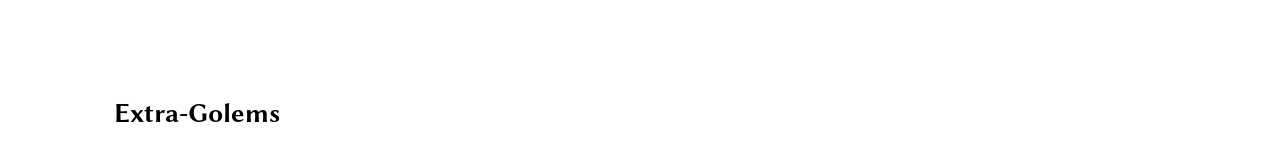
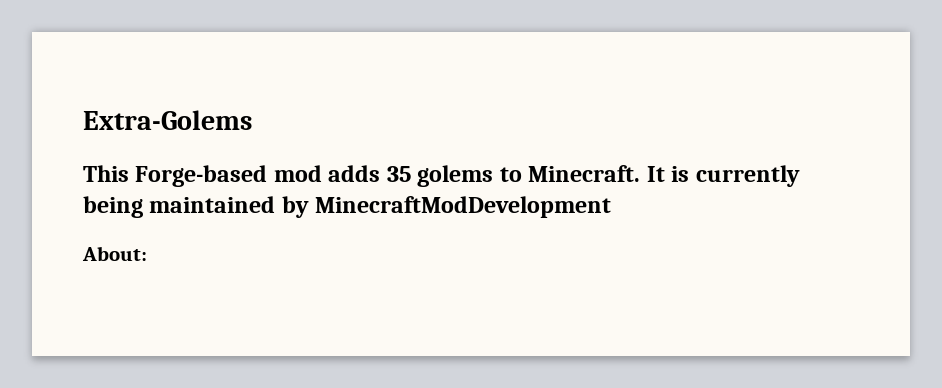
+ This Forge-based mod adds 35 golems to Minecraft. It is currently being maintained by MinecraftModDevelopment
+ About:

